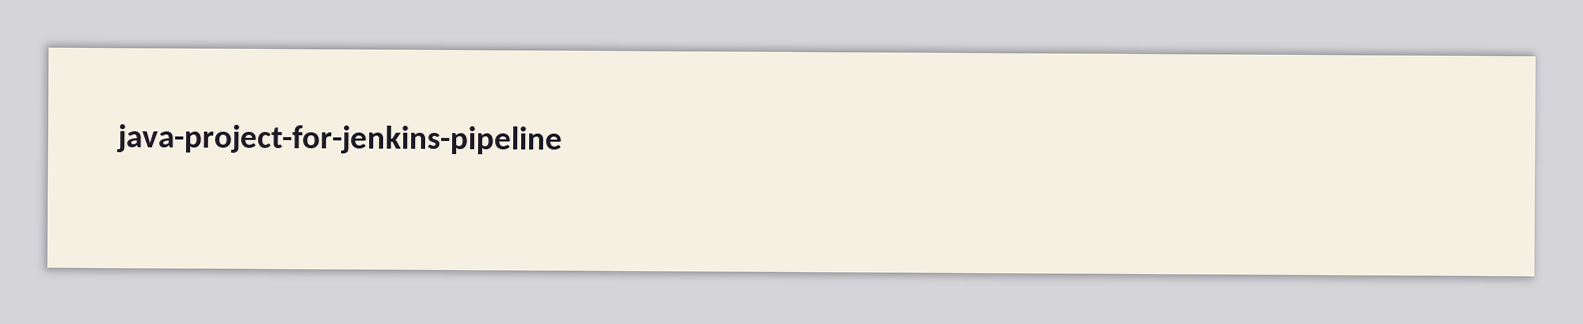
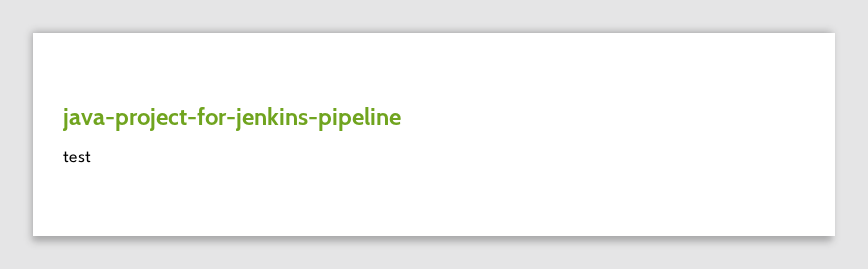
+ test

